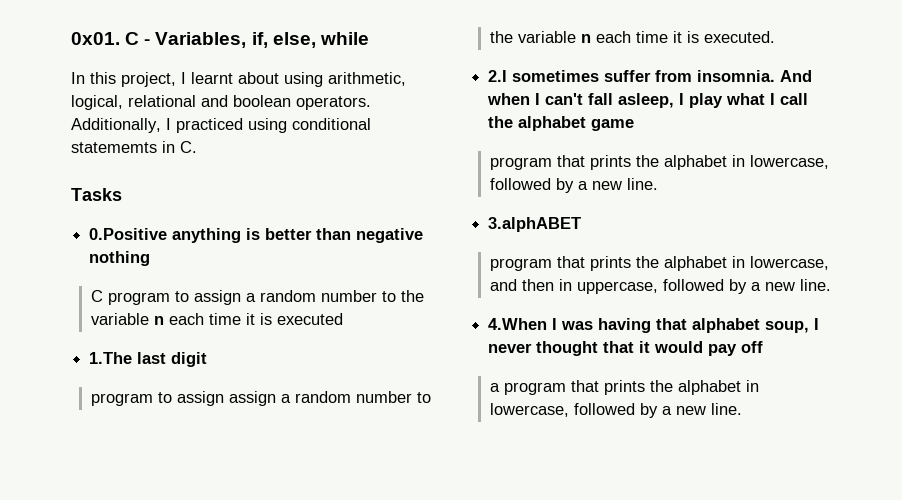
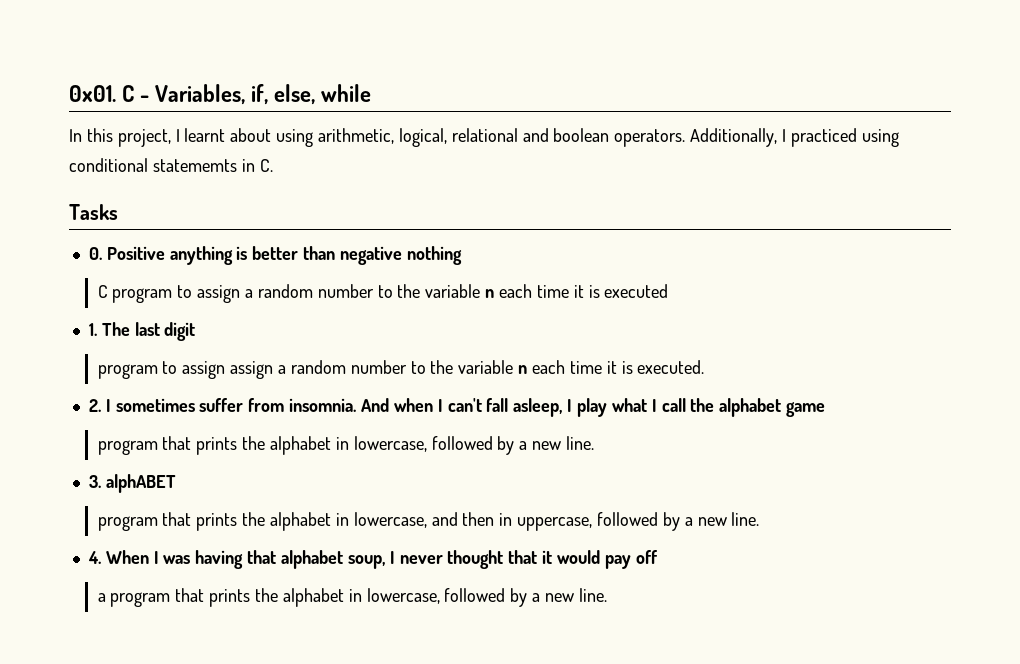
- 0.Positive anything is better than negative nothing
+ 0. Positive anything is better than negative nothing
- 1.The last digit
+ 1. The last digit
- 2.I sometimes suffer from insomnia.
+ 2. I sometimes suffer from insomnia.
- 3.alphABET
+ 3. alphABET
- 4.When I was having that alphabet soup, I never thought that it would pay off
+ 4. When I was having that alphabet soup, I never thought that it would pay off

